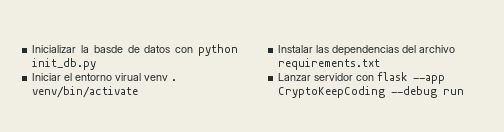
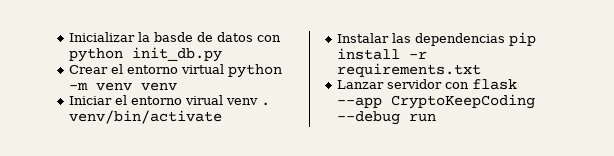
+ Crear el entorno virtual python -m venv venv
- Instalar las dependencias del archivo requirements.txt
+ Instalar las dependencias pip install -r requirements.txt

